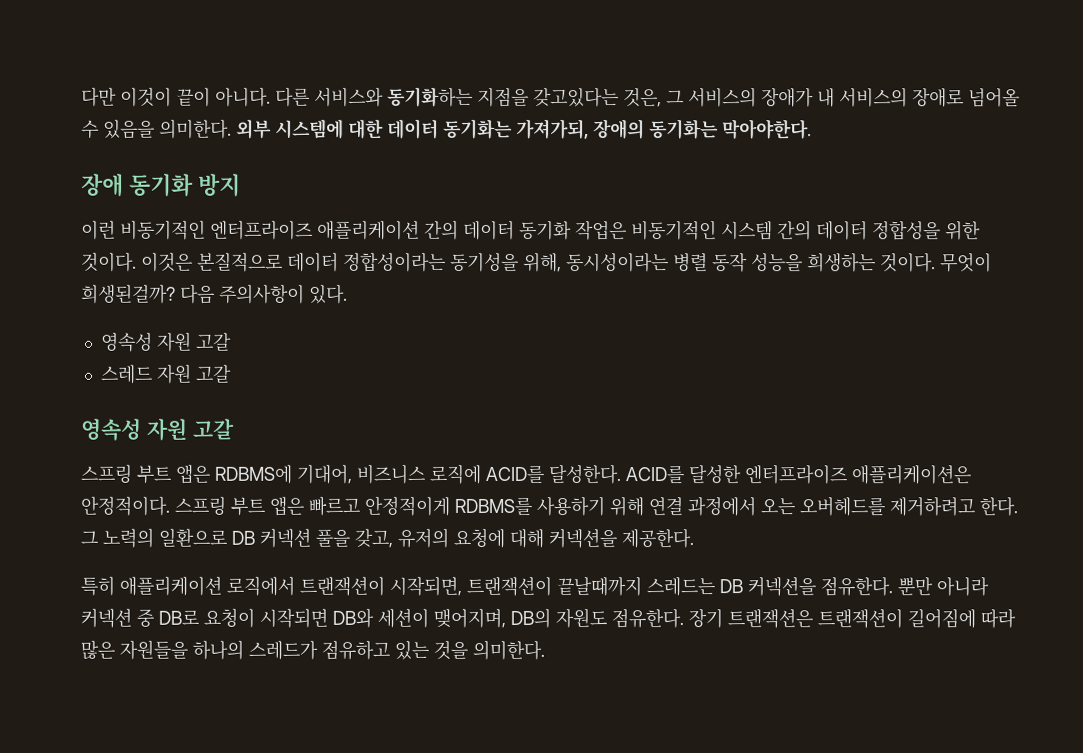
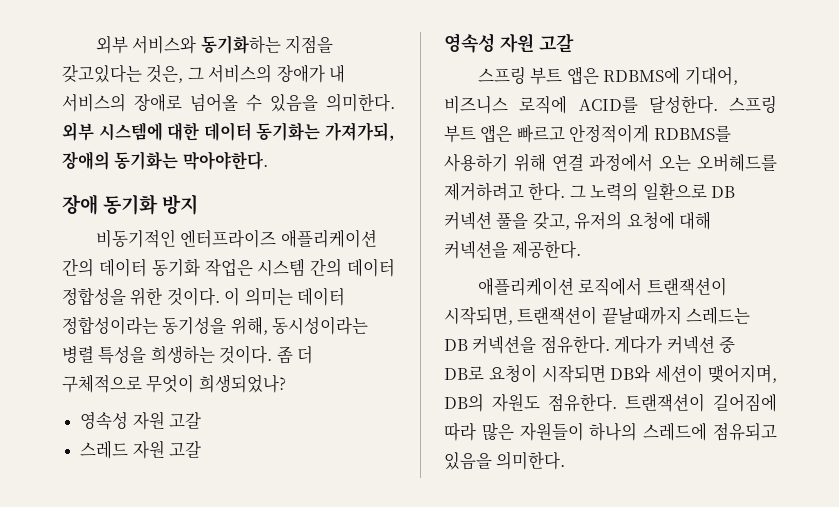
- 다만 이것이 끝이 아니다. 다른 서비스와 동기화하는 지점을 갖고있다는 것은, 그 서비스의 장애가 내 서비스의 장애로 넘어올 수 있음을 의미한다.
+ 외부 서비스와 동기화하는 지점을 갖고있다는 것은, 그 서비스의 장애가 내 서비스의 장애로 넘어올 수 있음을 의미한다.
- 이런 비동기적인 엔터프라이즈 애플리케이션 간의 데이터 동기화 작업은 비동기적인 시스템 간의 데이터 정합성을 위한 것이다.
+ 비동기적인 엔터프라이즈 애플리케이션 간의 데이터 동기화 작업은 시스템 간의 데이터 정합성을 위한 것이다.
- 이것은 본질적으로 데이터 정합성이라는 동기성을 위해, 동시성이라는 병렬 동작 성능을 희생하는 것이다. 무엇이 희생된걸까? 다음 주의사항이 있다.
+ 이 의미는 데이터 정합성이라는 동기성을 위해, 동시성이라는 병렬 특성을 희생하는 것이다. 좀 더 구체적으로 무엇이 희생되었나?
- ACID를 달성한 엔터프라이즈 애플리케이션은 안정적이다.
- 특히 애플리케이션 로직에서 트랜잭션이 시작되면, 트랜잭션이 끝날때까지 스레드는 DB 커넥션을 점유한다.
+ 애플리케이션 로직에서 트랜잭션이 시작되면, 트랜잭션이 끝날때까지 스레드는 DB 커넥션을 점유한다.
- 뿐만 아니라 커넥션 중 DB로 요청이 시작되면 DB와 세션이 맺어지며, DB의 자원도 점유한다.
+ 게다가 커넥션 중 DB로 요청이 시작되면 DB와 세션이 맺어지며, DB의 자원도 점유한다.
- 장기 트랜잭션은 트랜잭션이 길어짐에 따라 많은 자원들을 하나의 스레드가 점유하고 있는 것을 의미한다.
+ 트랜잭션이 길어짐에 따라 많은 자원들이 하나의 스레드에 점유되고 있음을 의미한다.

